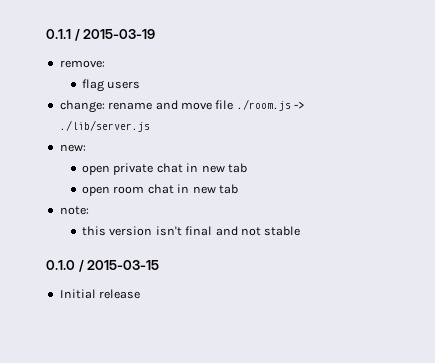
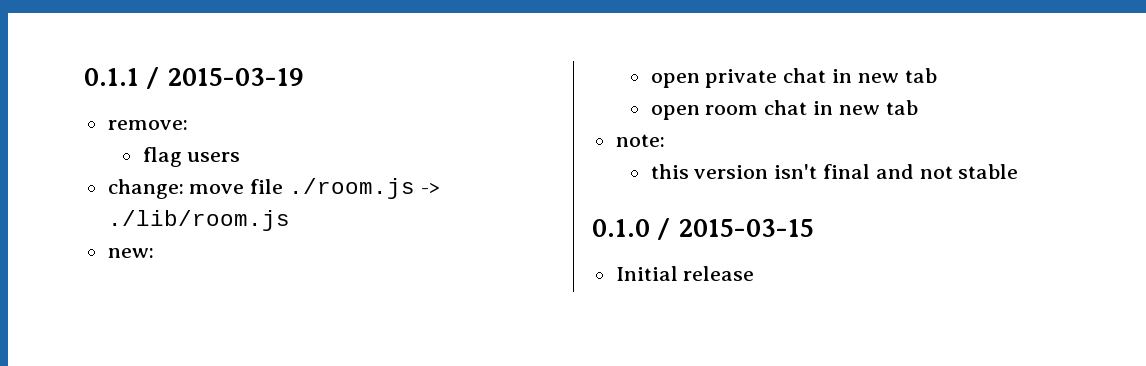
- change: rename and move file ./room.js -> ./lib/server.js
+ change: move file ./room.js -> ./lib/room.js

